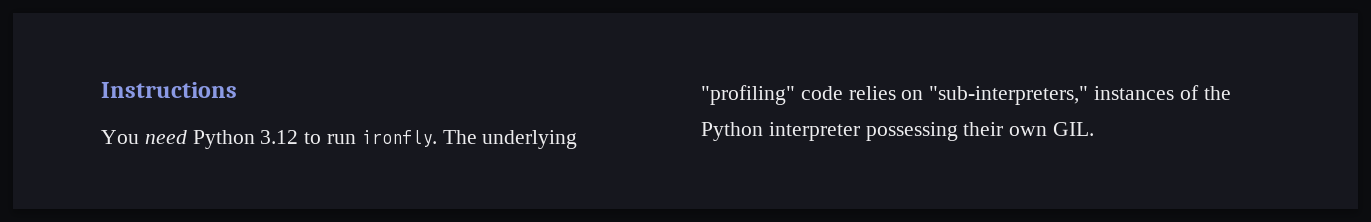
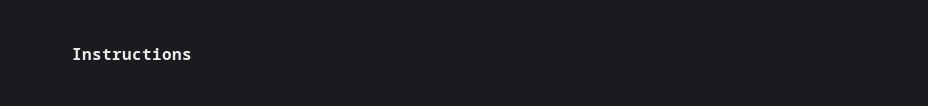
- You need Python 3.12 to run ironfly. The underlying "profiling" code relies on "sub-interpreters," instances of the Python interpreter possessing their own GIL.

